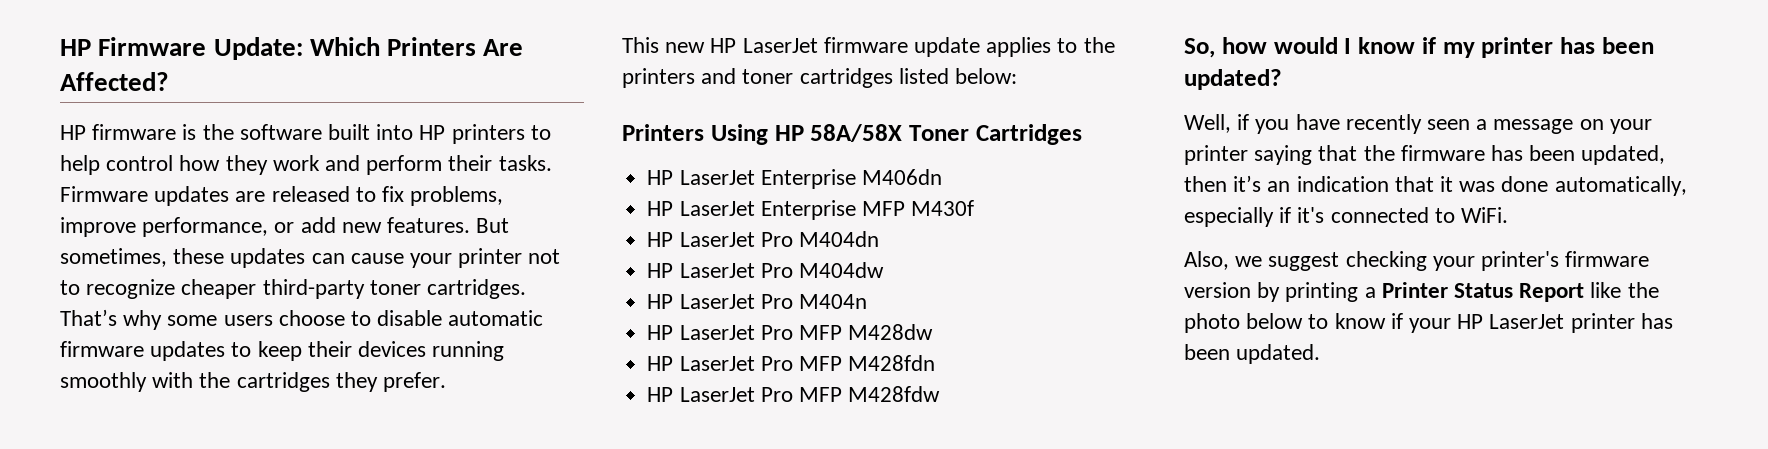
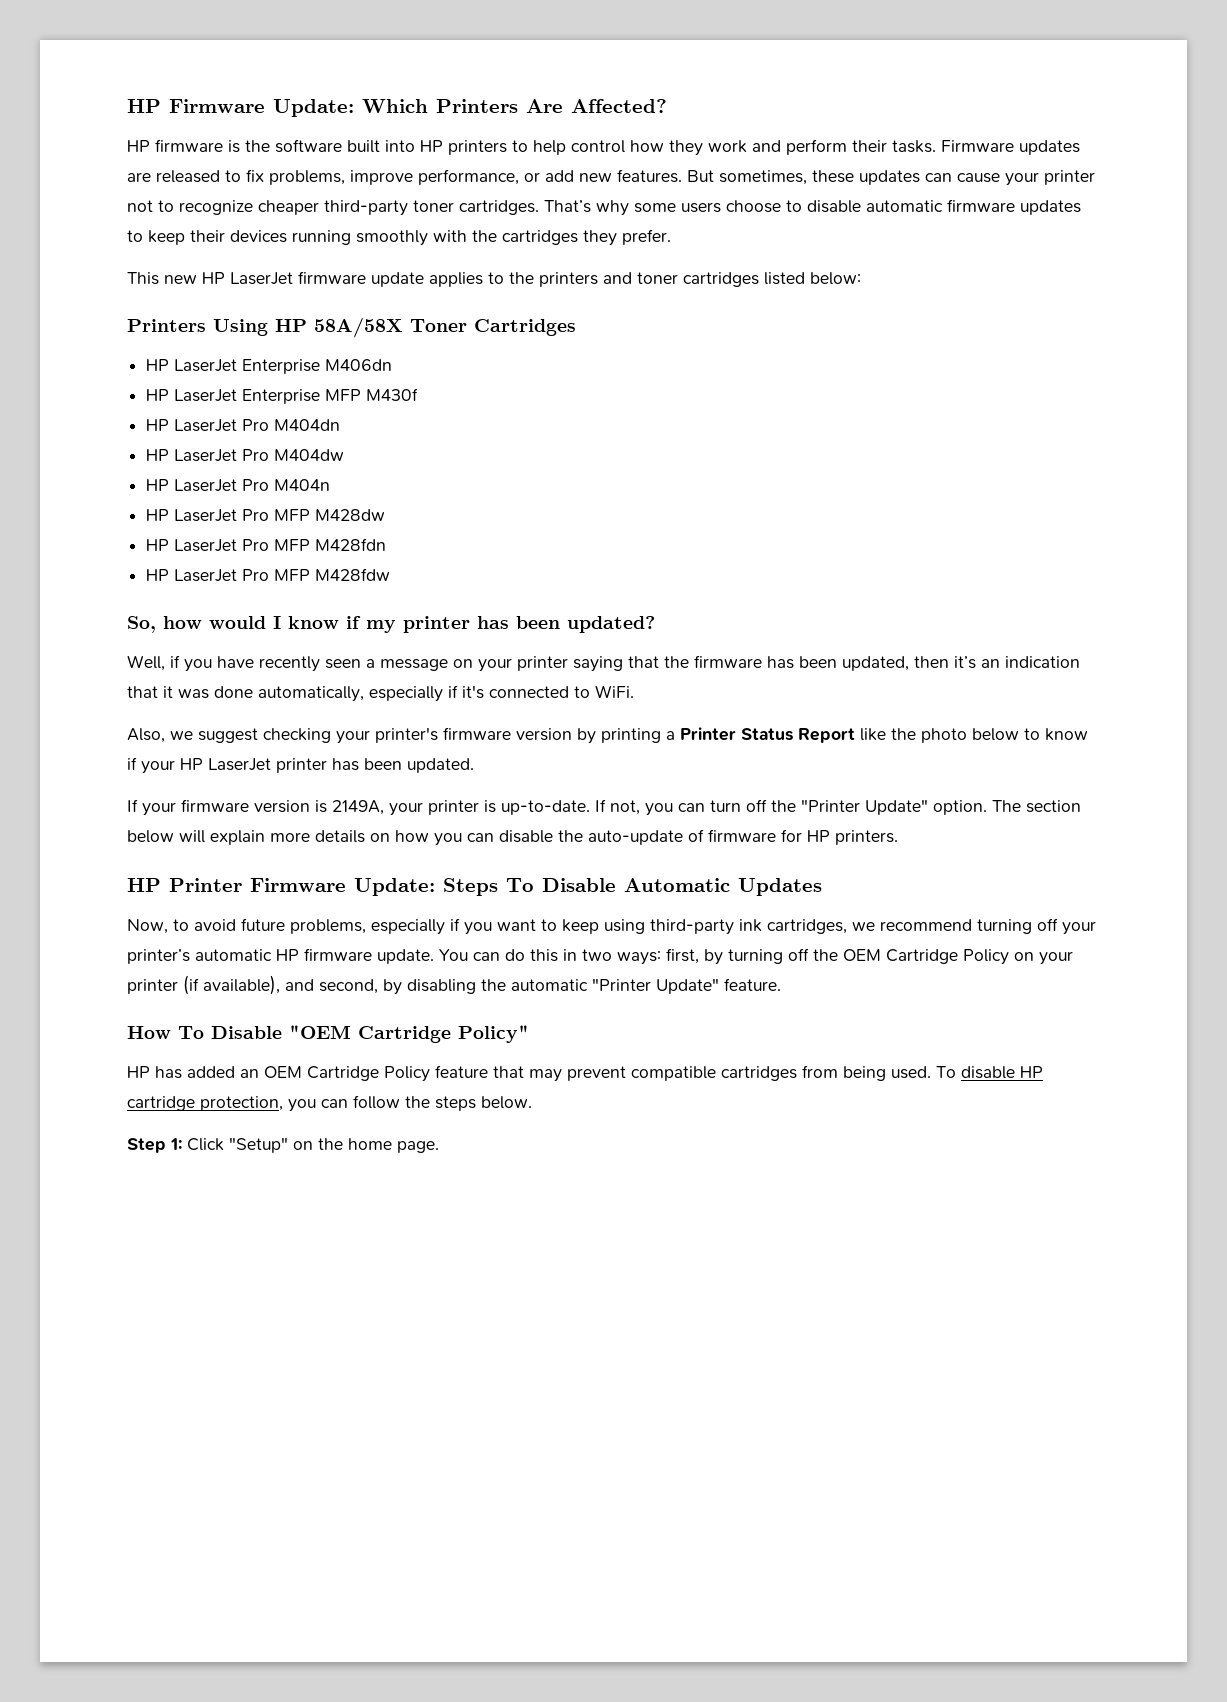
+ If your firmware version is 2149A, your printer is up-to-date. If not, you can turn off the "Printer Update" option. The section below will explain more details on how you can disable the auto-update of firmware for HP printers.
+ HP Printer Firmware Update: Steps To Disable Automatic Updates
+ Now, to avoid future problems, especially if you want to keep using third-party ink cartridges, we recommend turning off your printer’s automatic HP firmware update. You can do this in two ways: first, by turning off the OEM Cartridge Policy on your printer (if available), and second, by disabling the automatic "Printer Update" feature.
+ How To Disable "OEM Cartridge Policy"
+ HP has added an OEM Cartridge Policy feature that may prevent compatible cartridges from being used. To disable HP cartridge protection, you can follow the steps below.
+ Step 1: Click "Setup" on the home page.

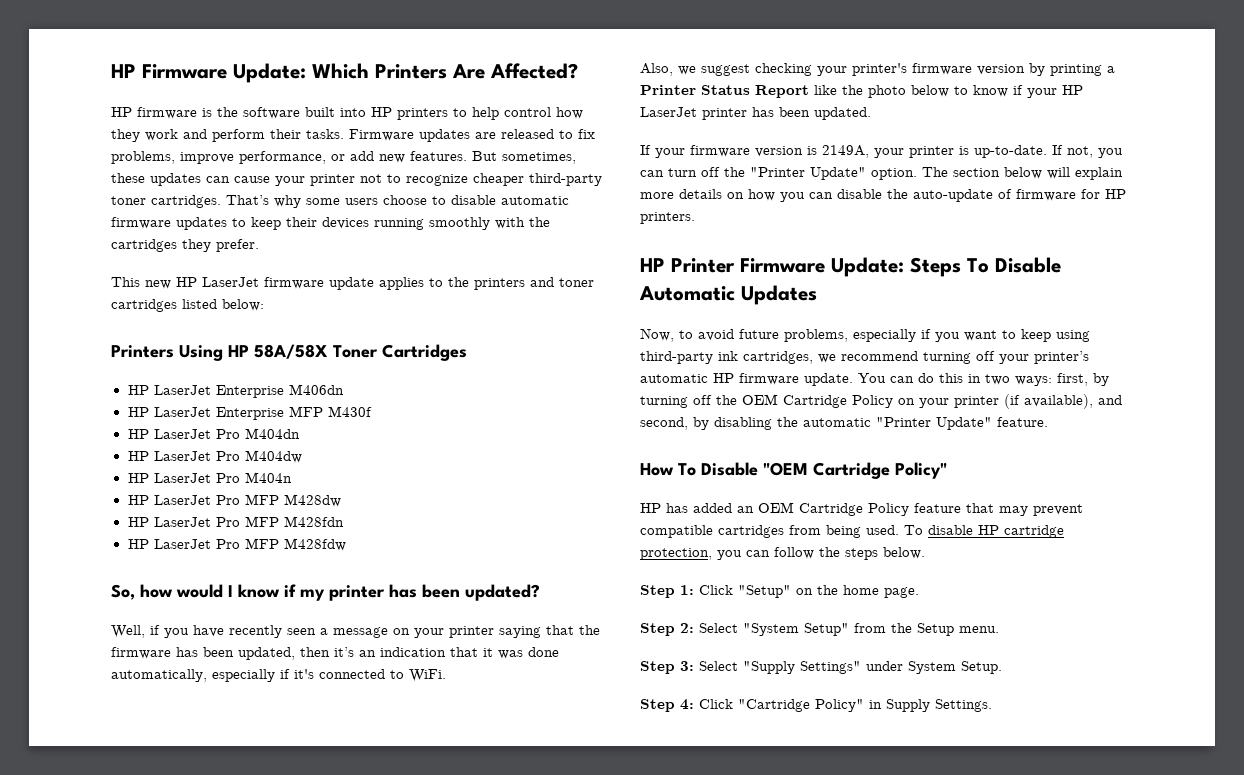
+ Step 2: Select "System Setup" from the Setup menu.
+ Step 3: Select "Supply Settings" under System Setup.
+ Step 4: Click "Cartridge Policy" in Supply Settings.

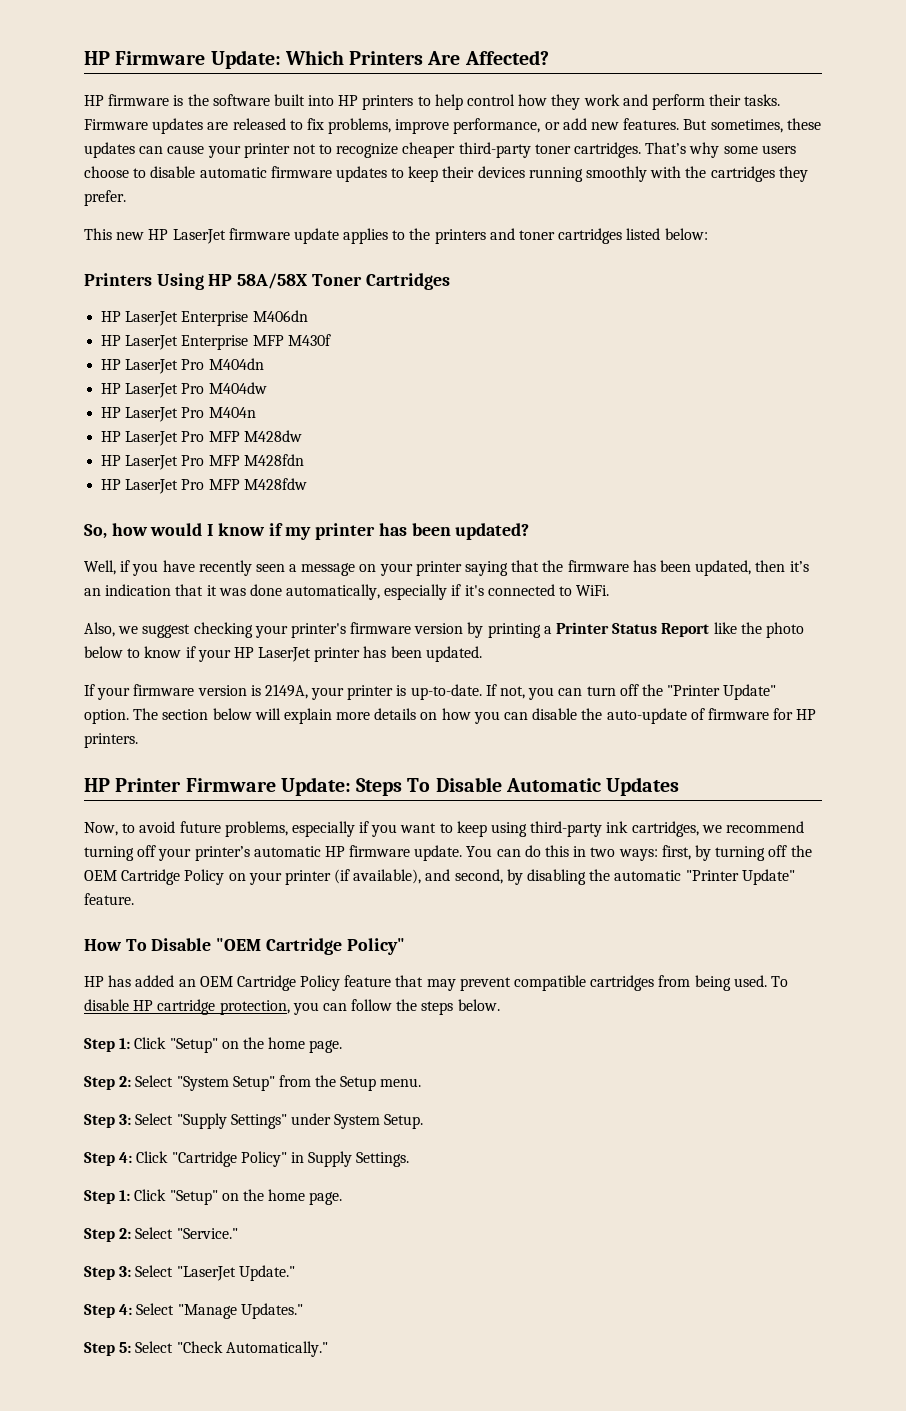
  Step 4: Click "Cartridge Policy" in Supply Settings.
+ Step 1: Click "Setup" on the home page.
+ Step 2: Select "Service."
+ Step 3: Select "LaserJet Update."
+ Step 4: Select "Manage Updates."
+ Step 5: Select "Check Automatically."

